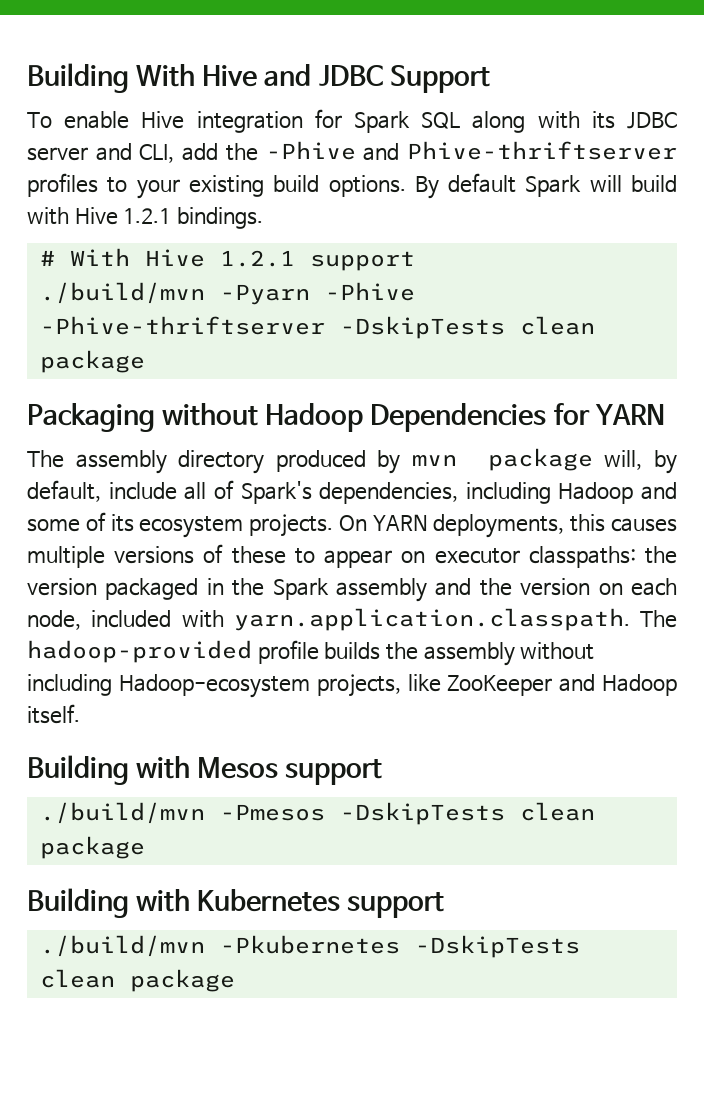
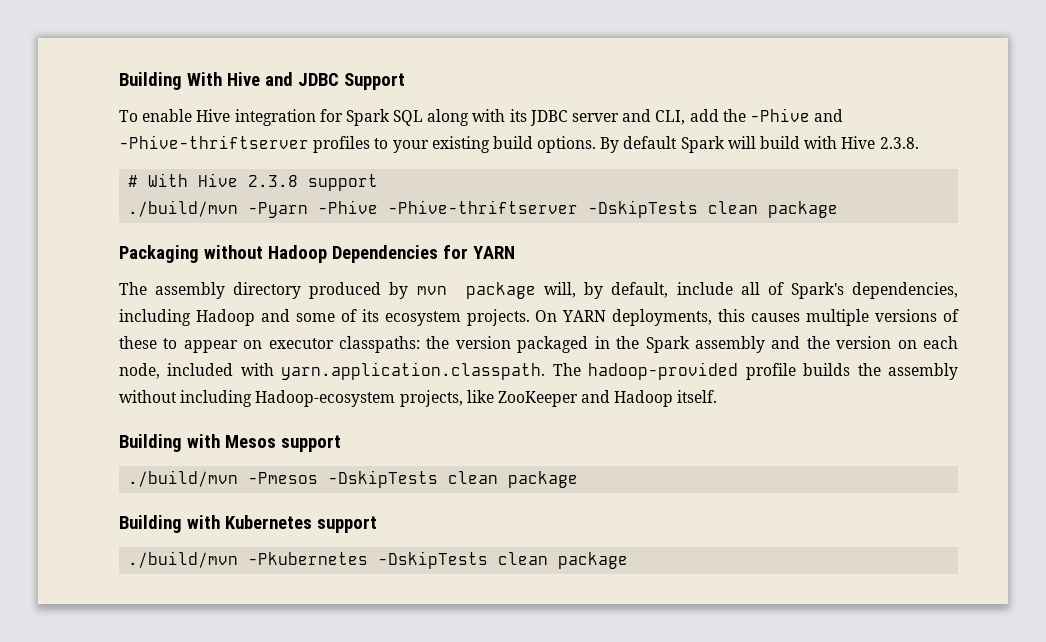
- To enable Hive integration for Spark SQL along with its JDBC server and CLI, add the -Phive and Phive-thriftserver profiles to your existing build options.
+ To enable Hive integration for Spark SQL along with its JDBC server and CLI, add the -Phive and -Phive-thriftserver profiles to your existing build options.
- By default Spark will build with Hive 1.2.1 bindings.
+ By default Spark will build with Hive 2.3.8.
- # With Hive 1.2.1 support
+ # With Hive 2.3.8 support

